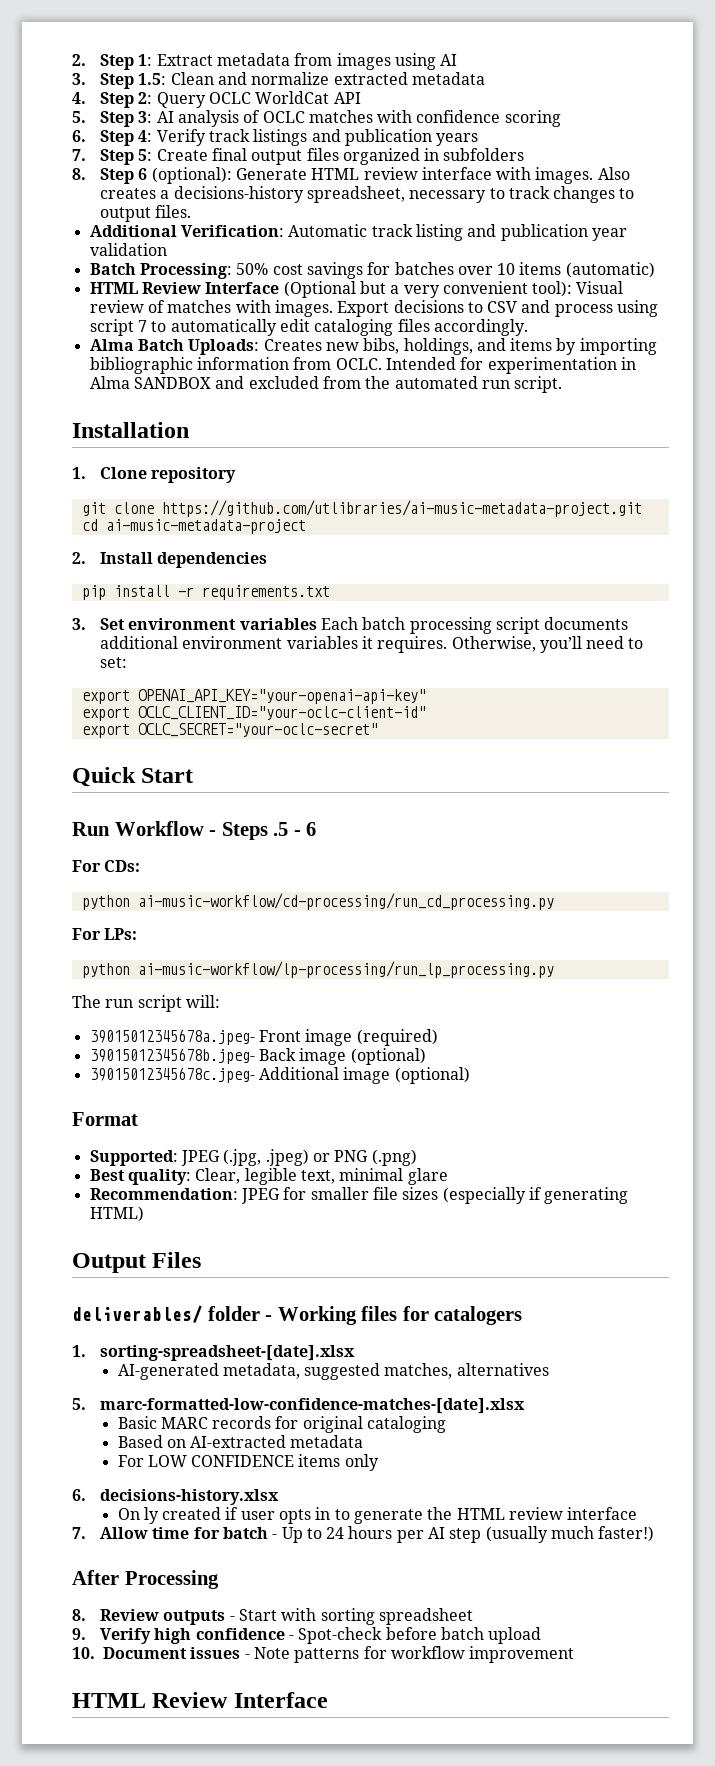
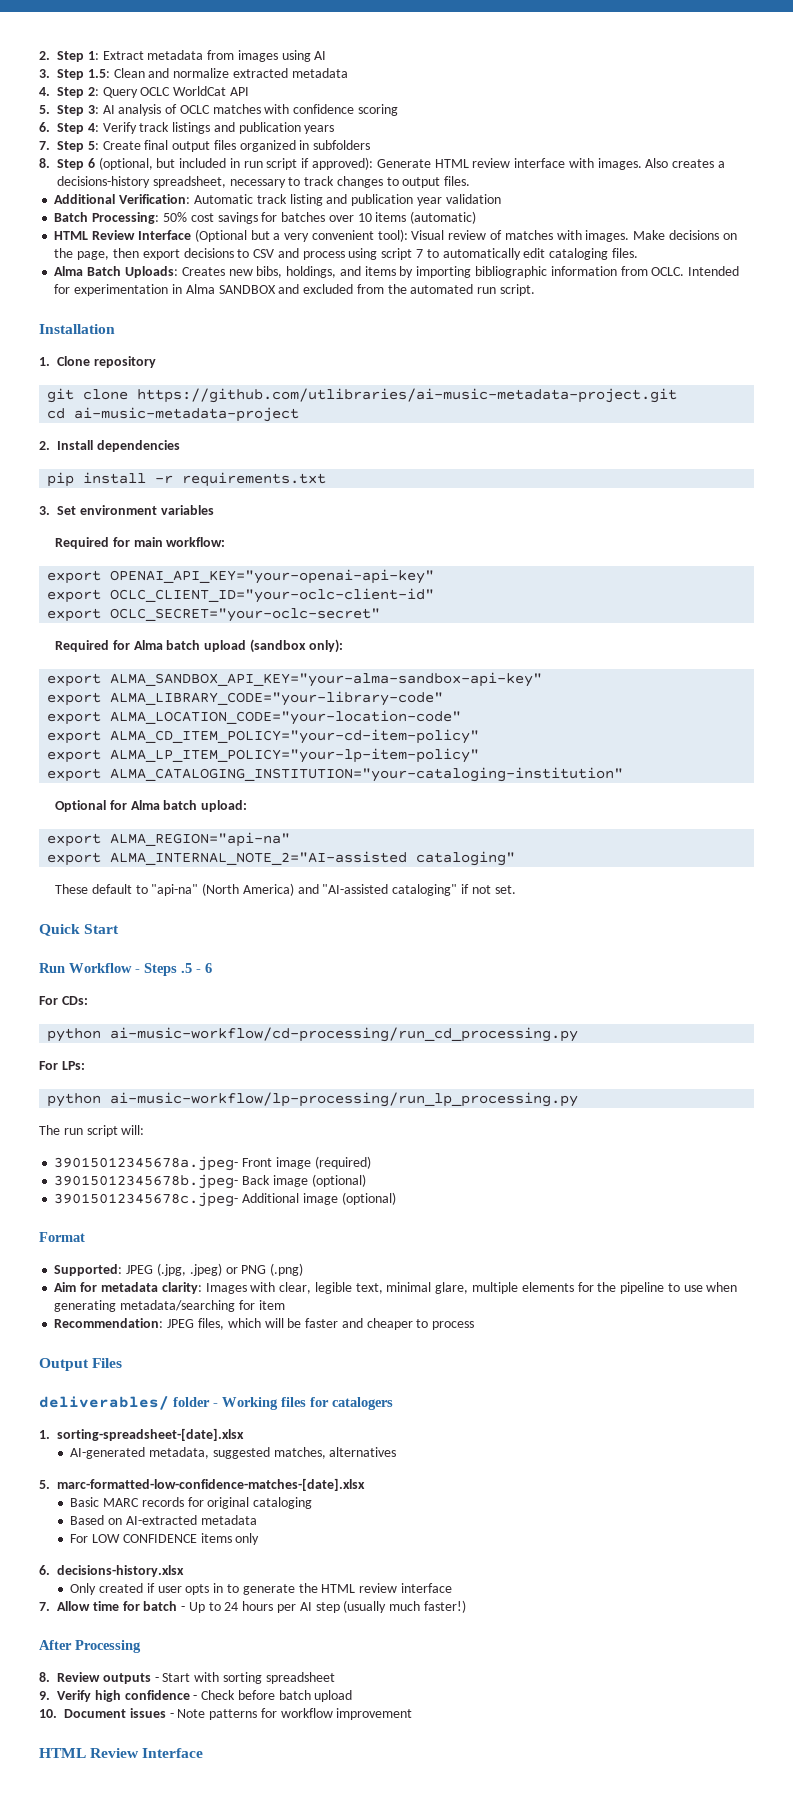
- 8. Step 6 (optional): Generate HTML review interface with images.
+ 8. Step 6 (optional, but included in run script if approved): Generate HTML review interface with images.
- Export decisions to CSV and process using script 7 to automatically edit cataloging files accordingly.
+ Make decisions on the page, then export decisions to CSV and process using script 7 to automatically edit cataloging files.
- 3. Set environment variables Each batch processing script documents additional environment variables it requires. Otherwise, you’ll need to set:
+ 3. Set environment variables
+ Required for main workflow:
+ Required for Alma batch upload (sandbox only):
+ export ALMA_SANDBOX_API_KEY="your-alma-sandbox-api-key"
+ export ALMA_LIBRARY_CODE="your-library-code"
+ export ALMA_LOCATION_CODE="your-location-code"
+ export ALMA_CD_ITEM_POLICY="your-cd-item-policy"
+ export ALMA_LP_ITEM_POLICY="your-lp-item-policy"
+ export ALMA_CATALOGING_INSTITUTION="your-cataloging-institution"
+ Optional for Alma batch upload:
+ export ALMA_REGION="api-na"
+ export ALMA_INTERNAL_NOTE_2="AI-assisted cataloging"
+ These default to "api-na" (North America) and "AI-assisted cataloging" if not set.
- Best quality: Clear, legible text, minimal glare
- Recommendation: JPEG for smaller file sizes (especially if generating HTML)
+ Aim for metadata clarity: Images with clear, legible text, minimal glare, multiple elements for the pipeline to use when generating metadata/searching for item
+ Recommendation: JPEG files, which will be faster and cheaper to process
- On ly created if user opts in to generate the HTML review interface
+ Only created if user opts in to generate the HTML review interface
- 9. Verify high confidence - Spot-check before batch upload
+ 9. Verify high confidence - Check before batch upload

